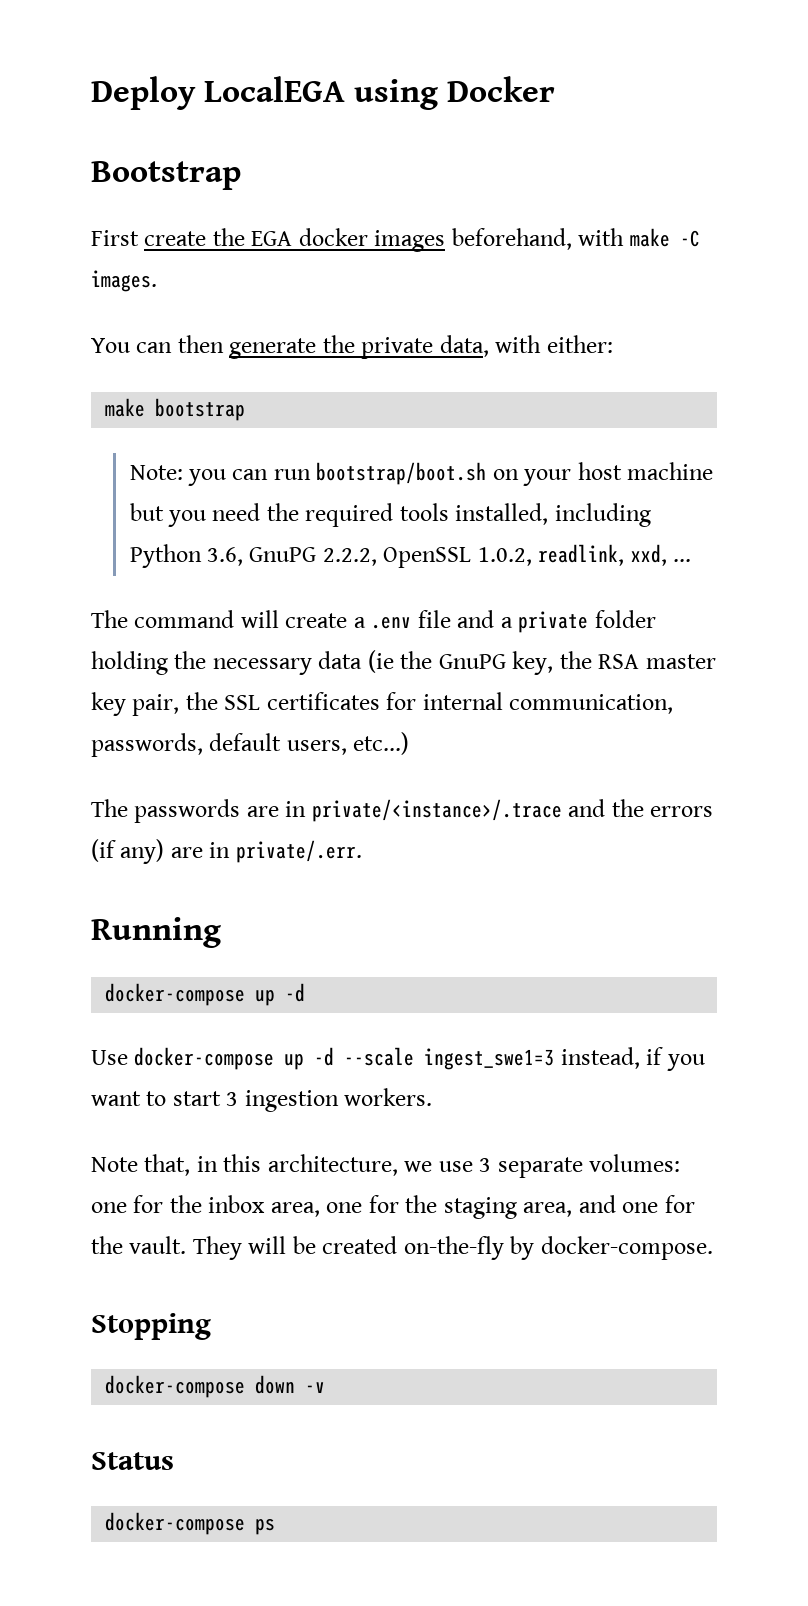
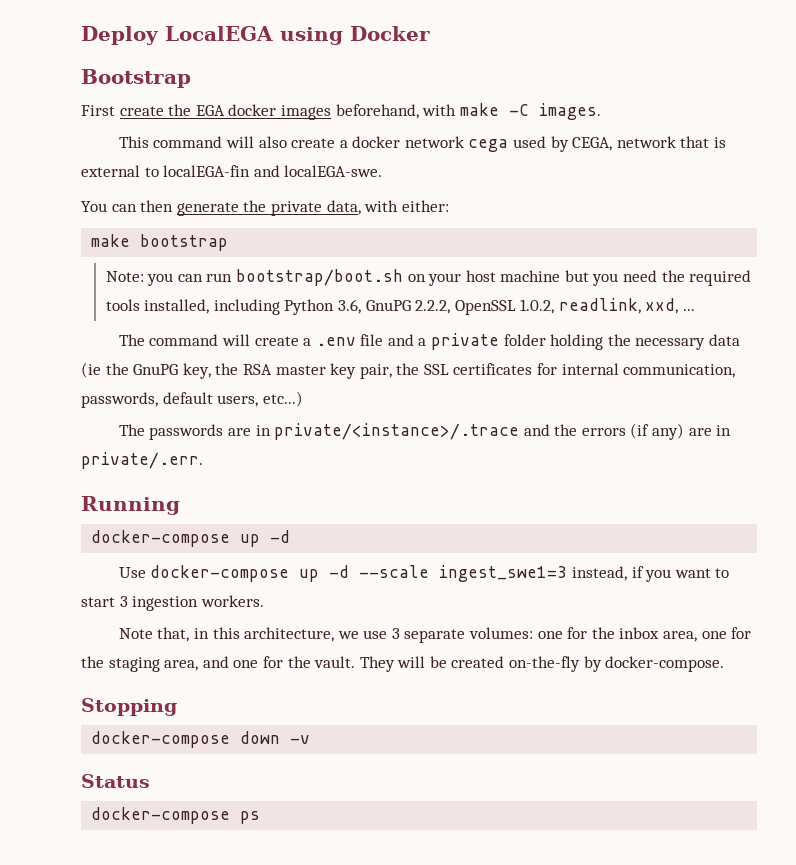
+ This command will also create a docker network cega used by CEGA, network that is external to localEGA-fin and localEGA-swe.

